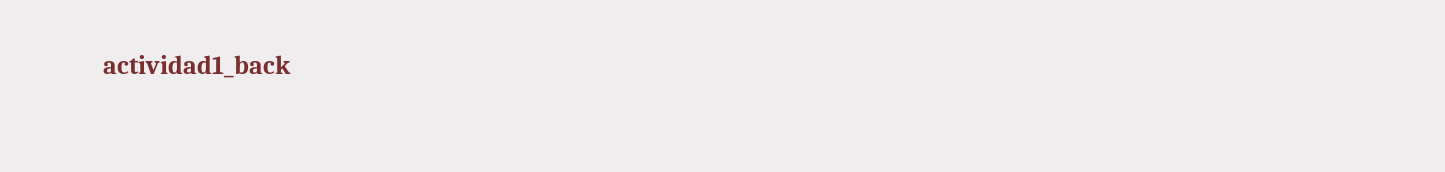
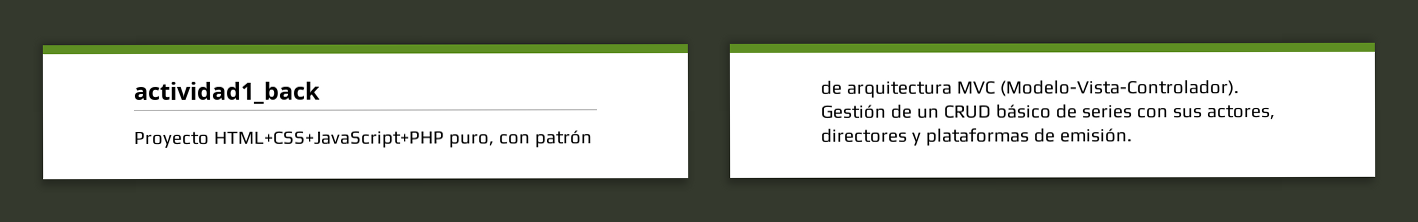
+ Proyecto HTML+CSS+JavaScript+PHP puro, con patrón de arquitectura MVC (Modelo-Vista-Controlador). Gestión de un CRUD básico de series con sus actores, directores y plataformas de emisión.

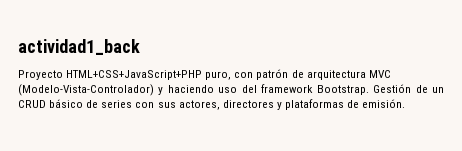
- Proyecto HTML+CSS+JavaScript+PHP puro, con patrón de arquitectura MVC (Modelo-Vista-Controlador).
+ Proyecto HTML+CSS+JavaScript+PHP puro, con patrón de arquitectura MVC (Modelo-Vista-Controlador) y haciendo uso del framework Bootstrap.

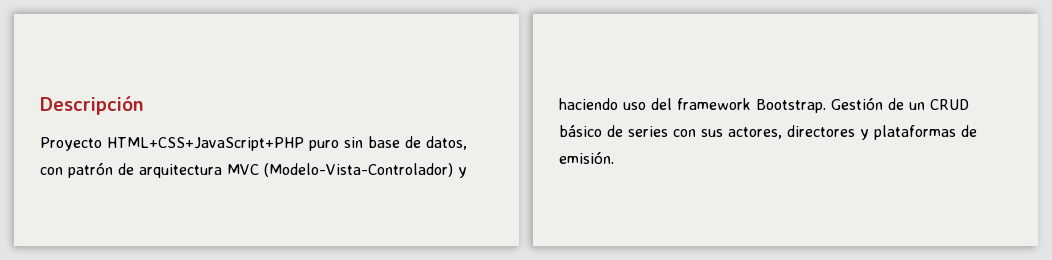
- actividad1_back
+ Descripción
- Proyecto HTML+CSS+JavaScript+PHP puro, con patrón de arquitectura MVC (Modelo-Vista-Controlador) y haciendo uso del framework Bootstrap.
+ Proyecto HTML+CSS+JavaScript+PHP puro sin base de datos, con patrón de arquitectura MVC (Modelo-Vista-Controlador) y haciendo uso del framework Bootstrap.

